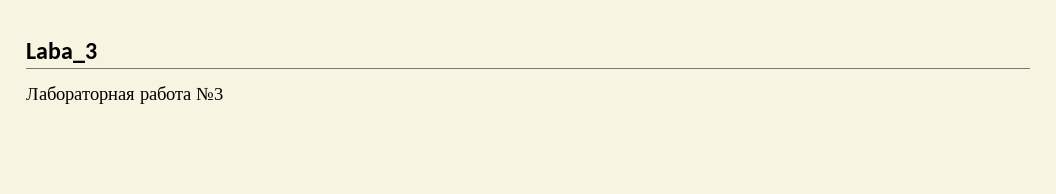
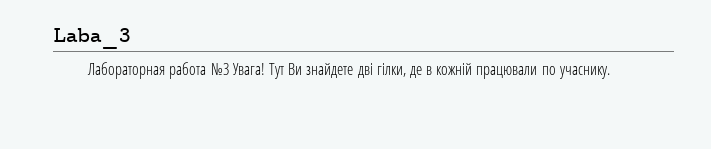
- Лабораторная работа №3
+ Лабораторная работа №3 Увага! Тут Ви знайдете дві гілки, де в кожній працювали по учаснику.

